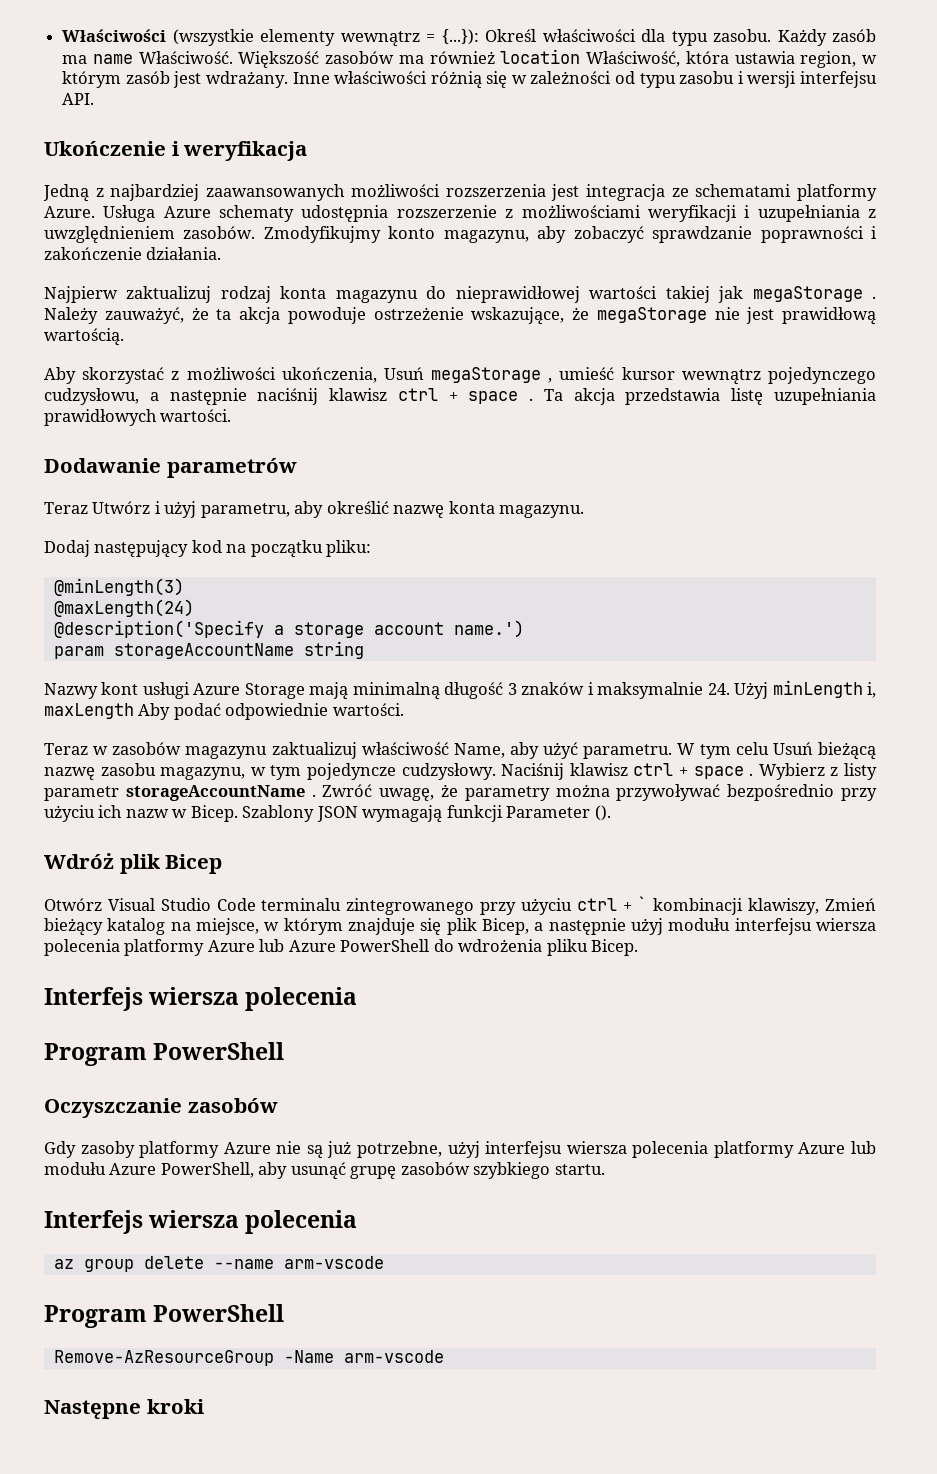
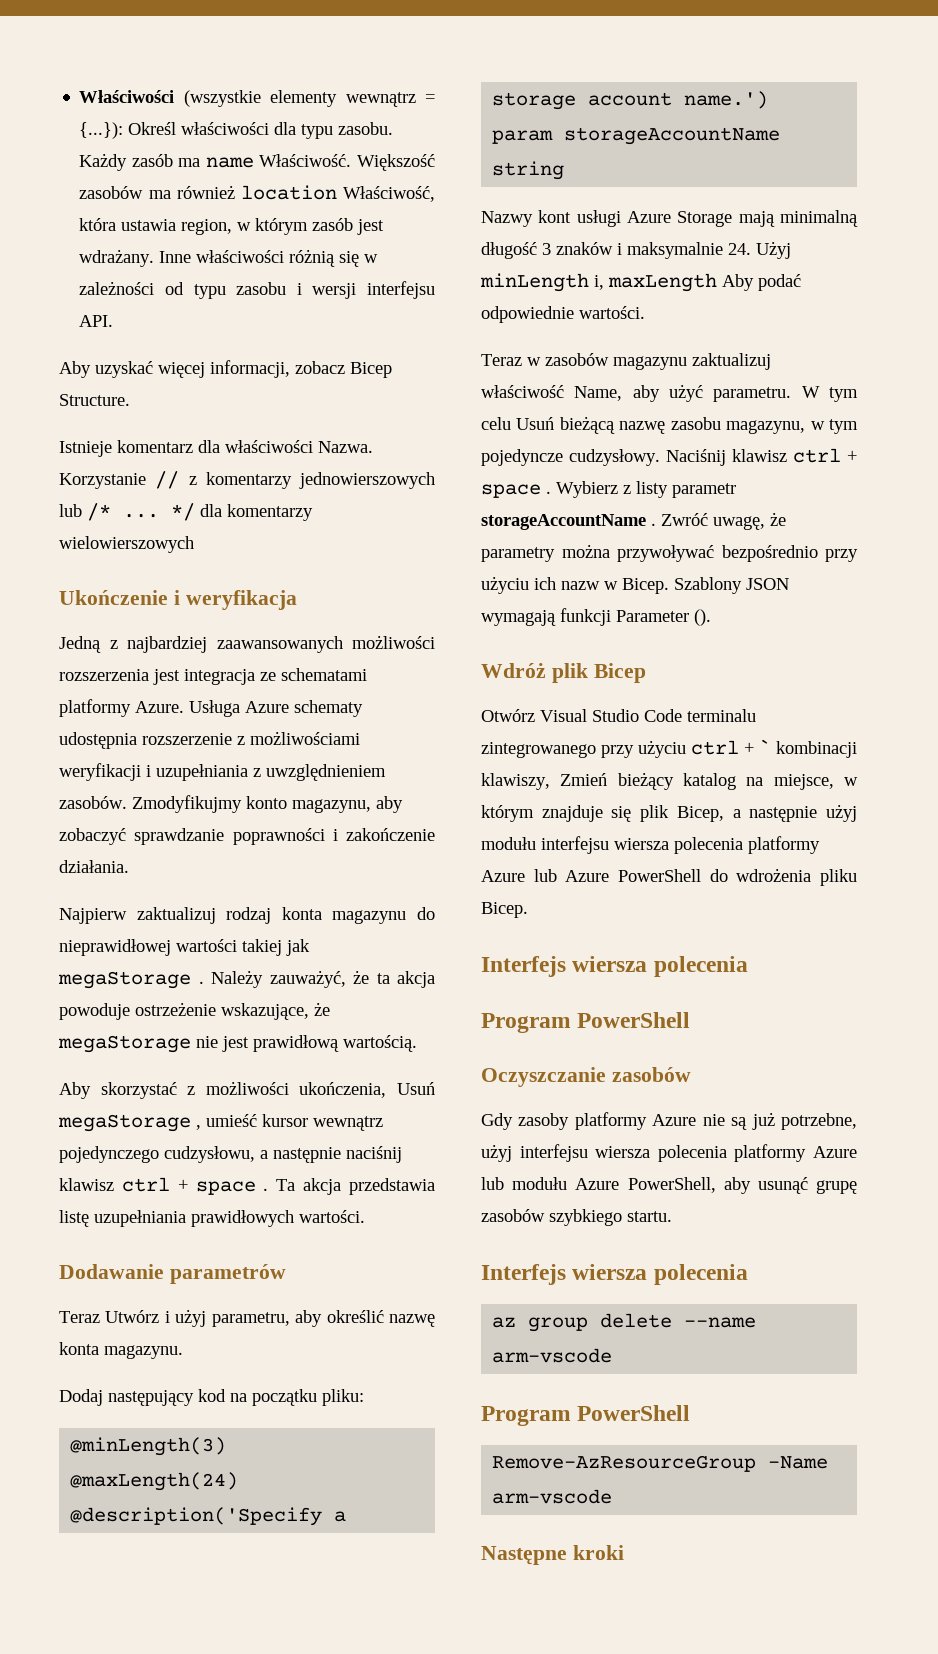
+ Aby uzyskać więcej informacji, zobacz Bicep Structure.
+ Istnieje komentarz dla właściwości Nazwa. Korzystanie // z komentarzy jednowierszowych lub /* ... */ dla komentarzy wielowierszowych

